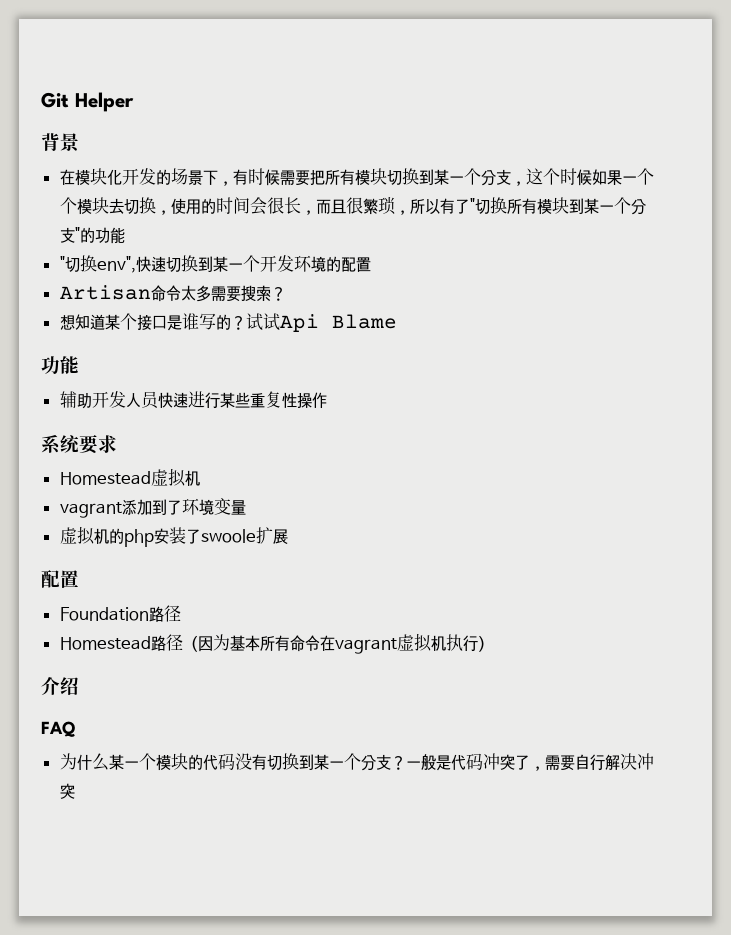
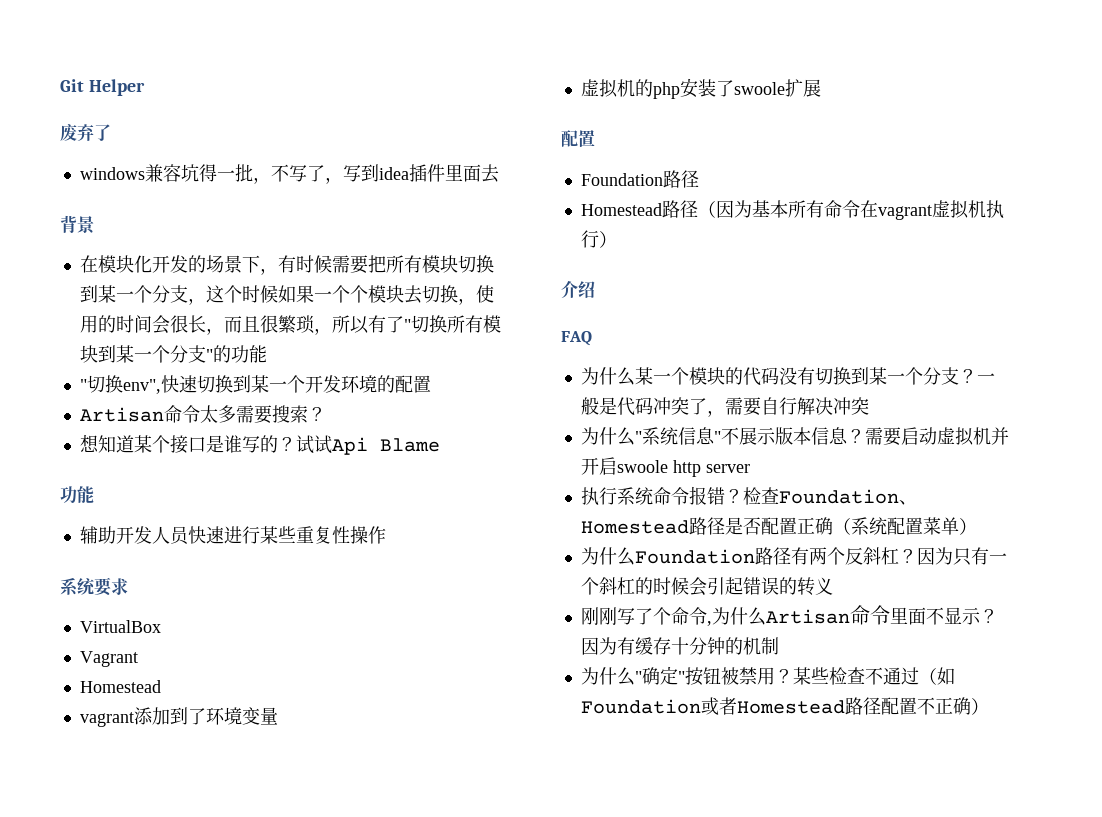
+ 废弃了
+ windows兼容坑得一批，不写了，写到idea插件里面去
- Homestead虚拟机
+ VirtualBox
+ Vagrant
+ Homestead
+ 为什么"系统信息"不展示版本信息？需要启动虚拟机并开启swoole http server
+ 执行系统命令报错？检查Foundation、Homestead路径是否配置正确（系统配置菜单）
+ 为什么Foundation路径有两个反斜杠？因为只有一个斜杠的时候会引起错误的转义
+ 刚刚写了个命令,为什么Artisan命令里面不显示？因为有缓存十分钟的机制
+ 为什么"确定"按钮被禁用？某些检查不通过（如Foundation或者Homestead路径配置不正确）

